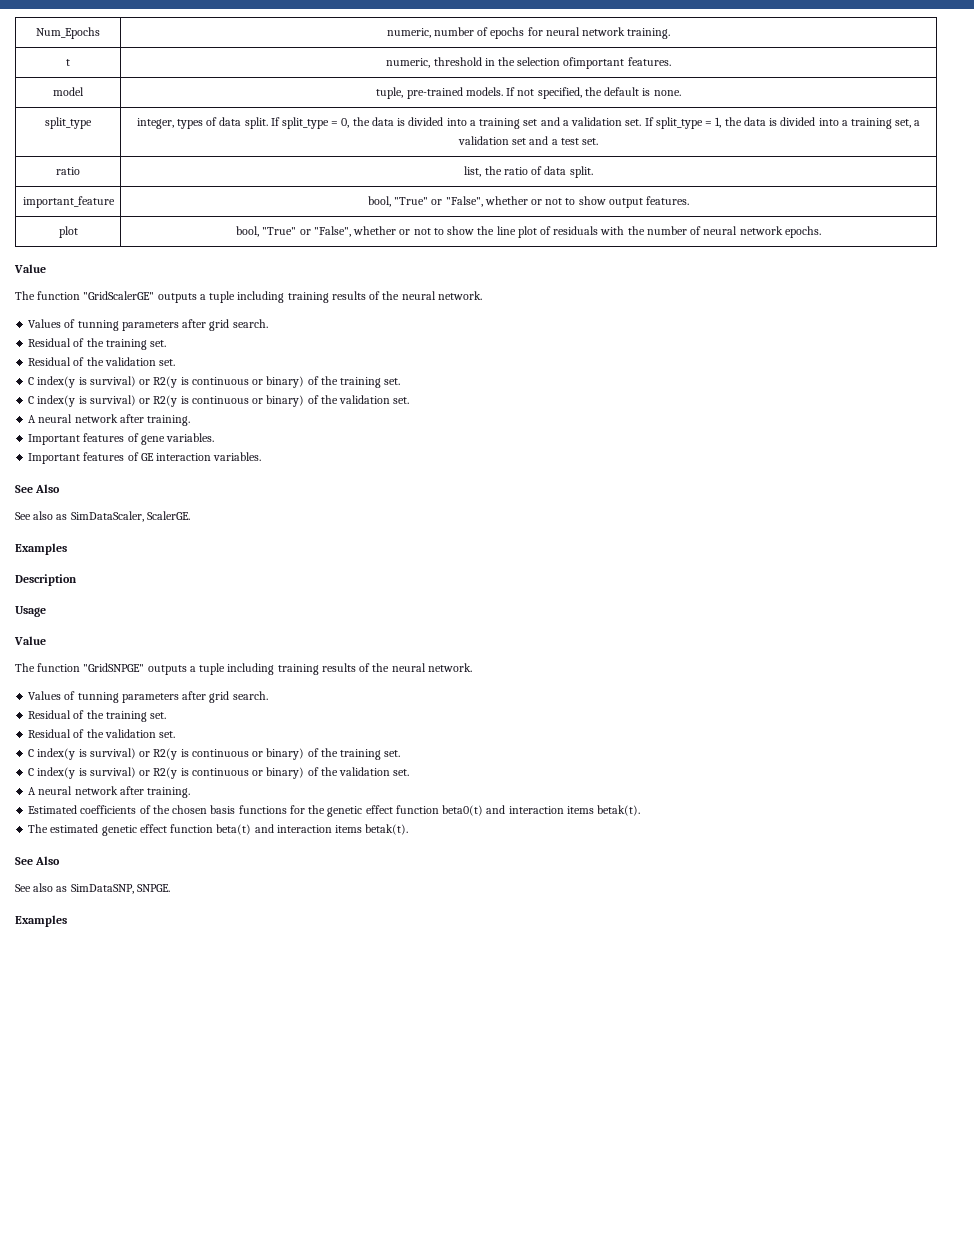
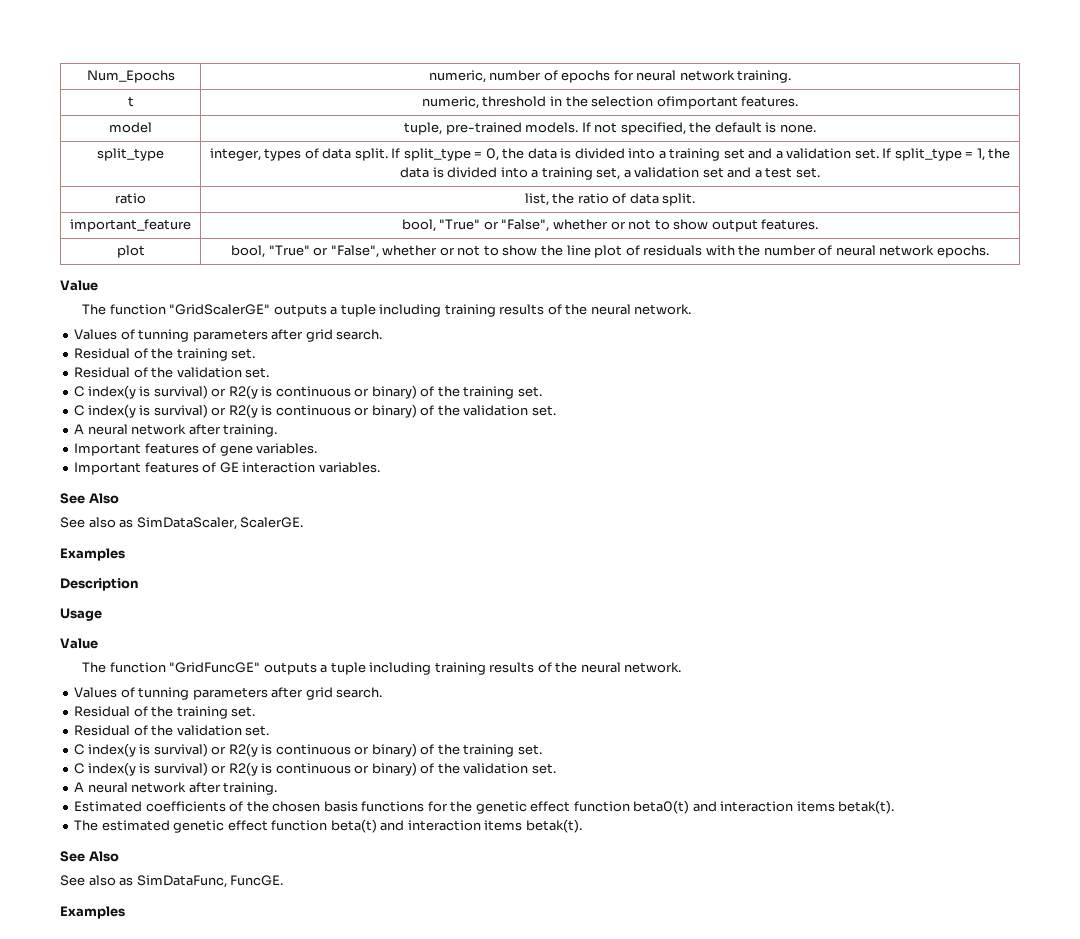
- The function "GridSNPGE" outputs a tuple including training results of the neural network.
+ The function "GridFuncGE" outputs a tuple including training results of the neural network.
- See also as SimDataSNP, SNPGE.
+ See also as SimDataFunc, FuncGE.

